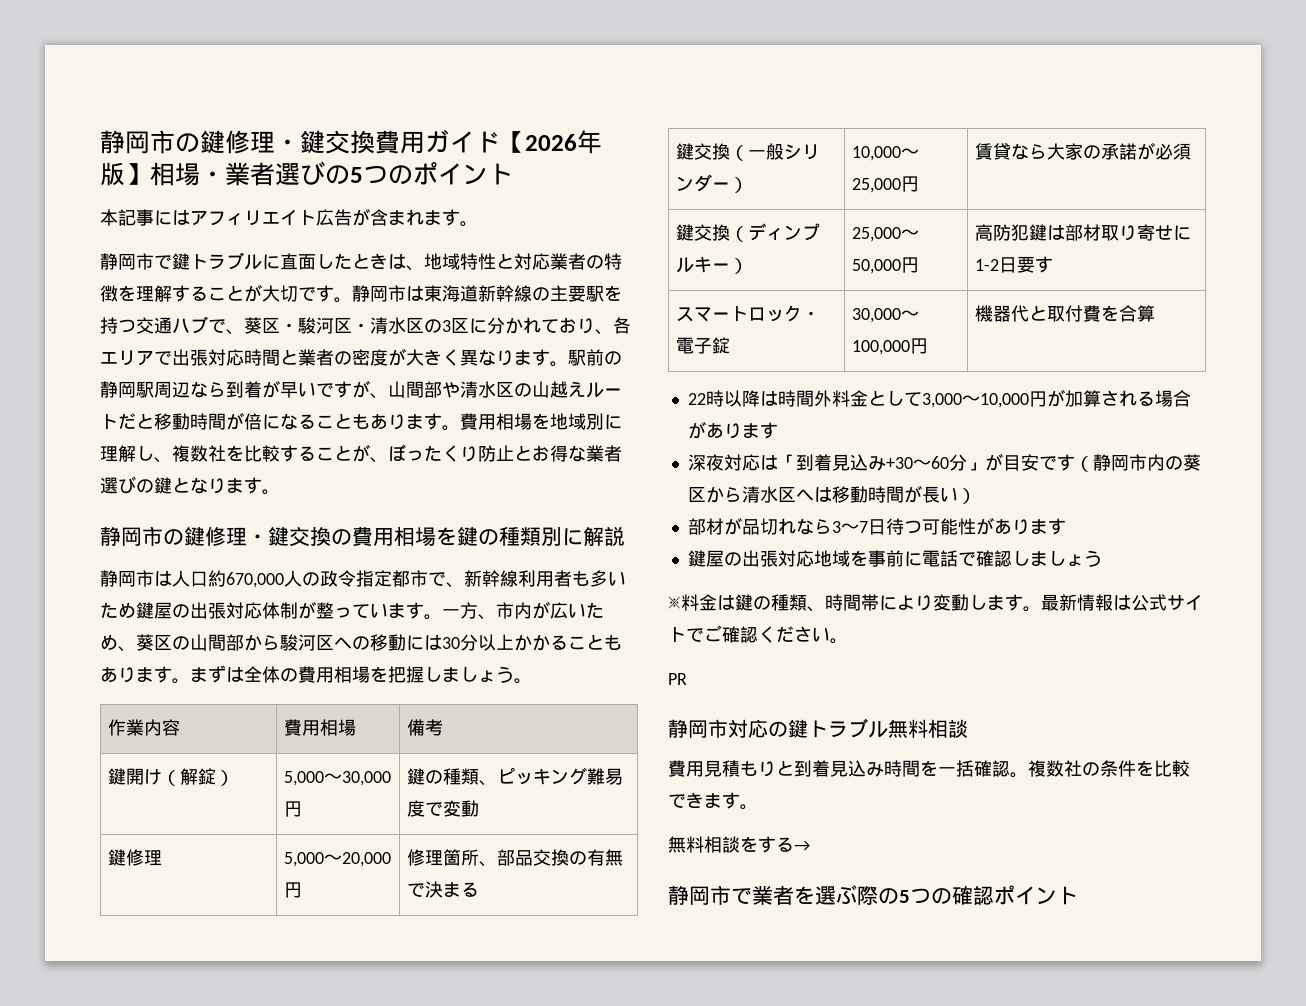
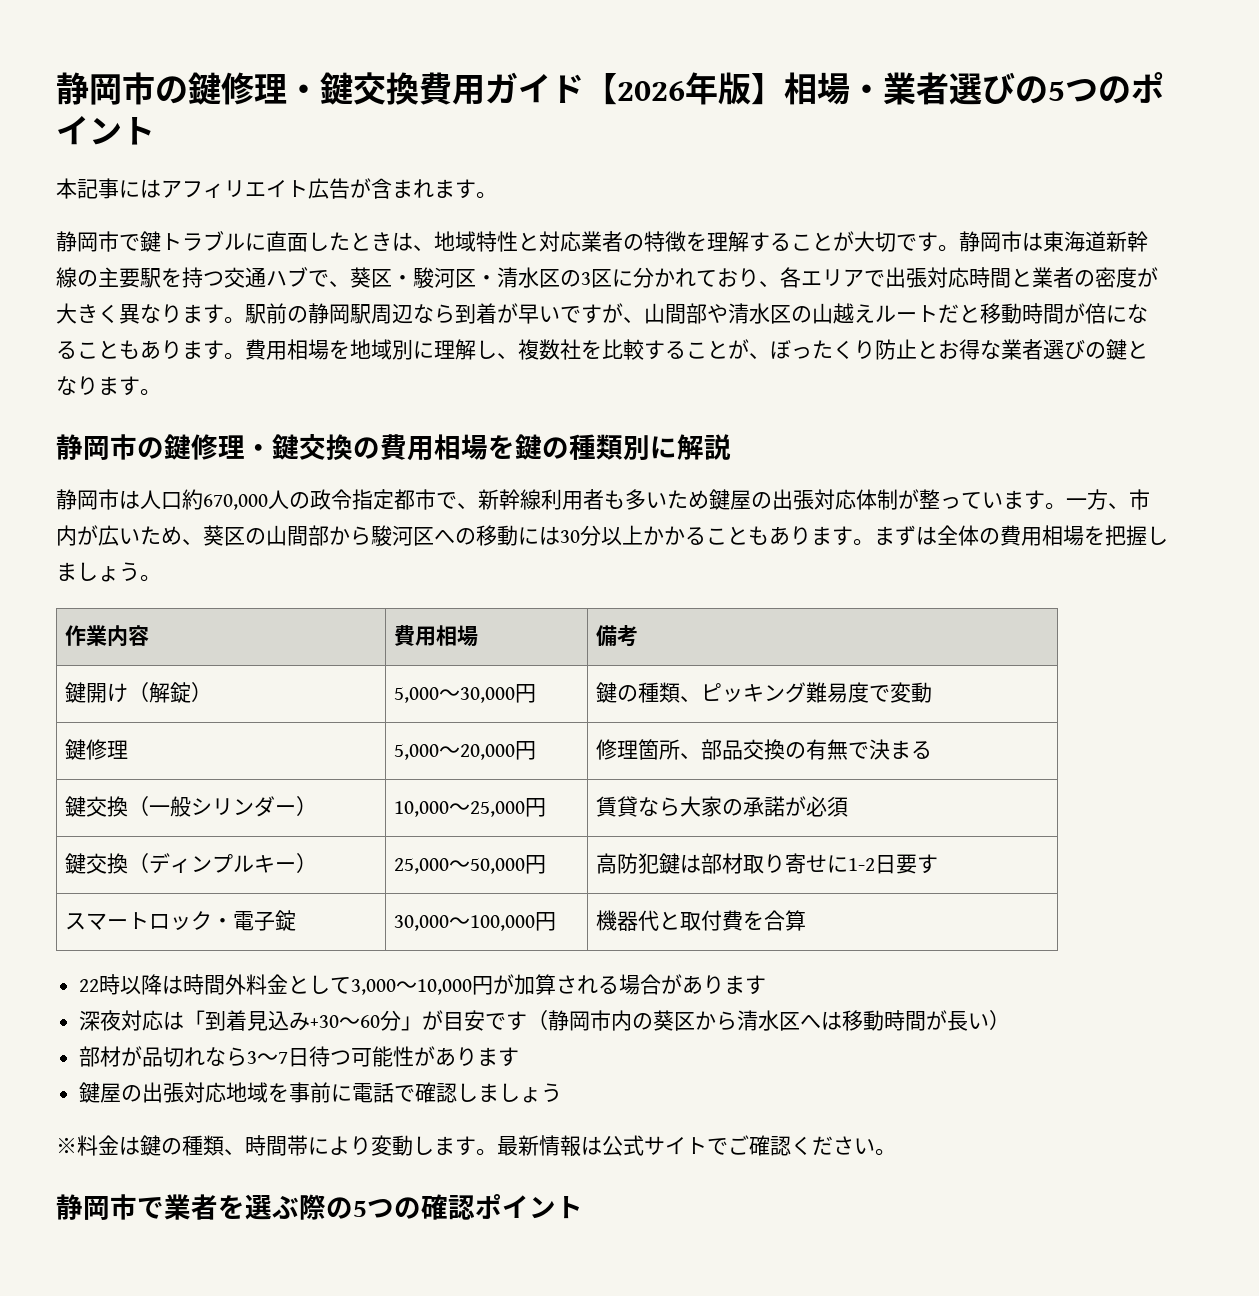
- PR
- 静岡市対応の鍵トラブル無料相談
- 費用見積もりと到着見込み時間を一括確認。複数社の条件を比較できます。
- 無料相談をする→

